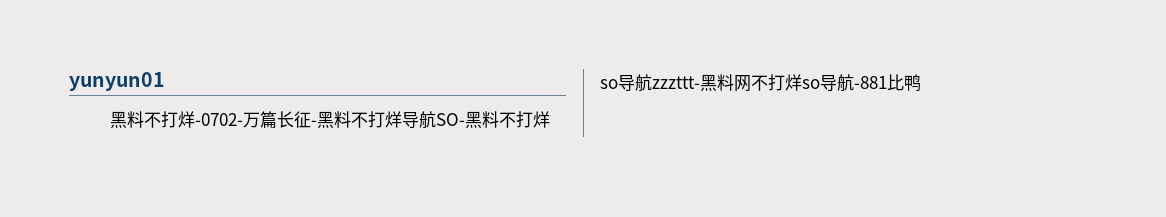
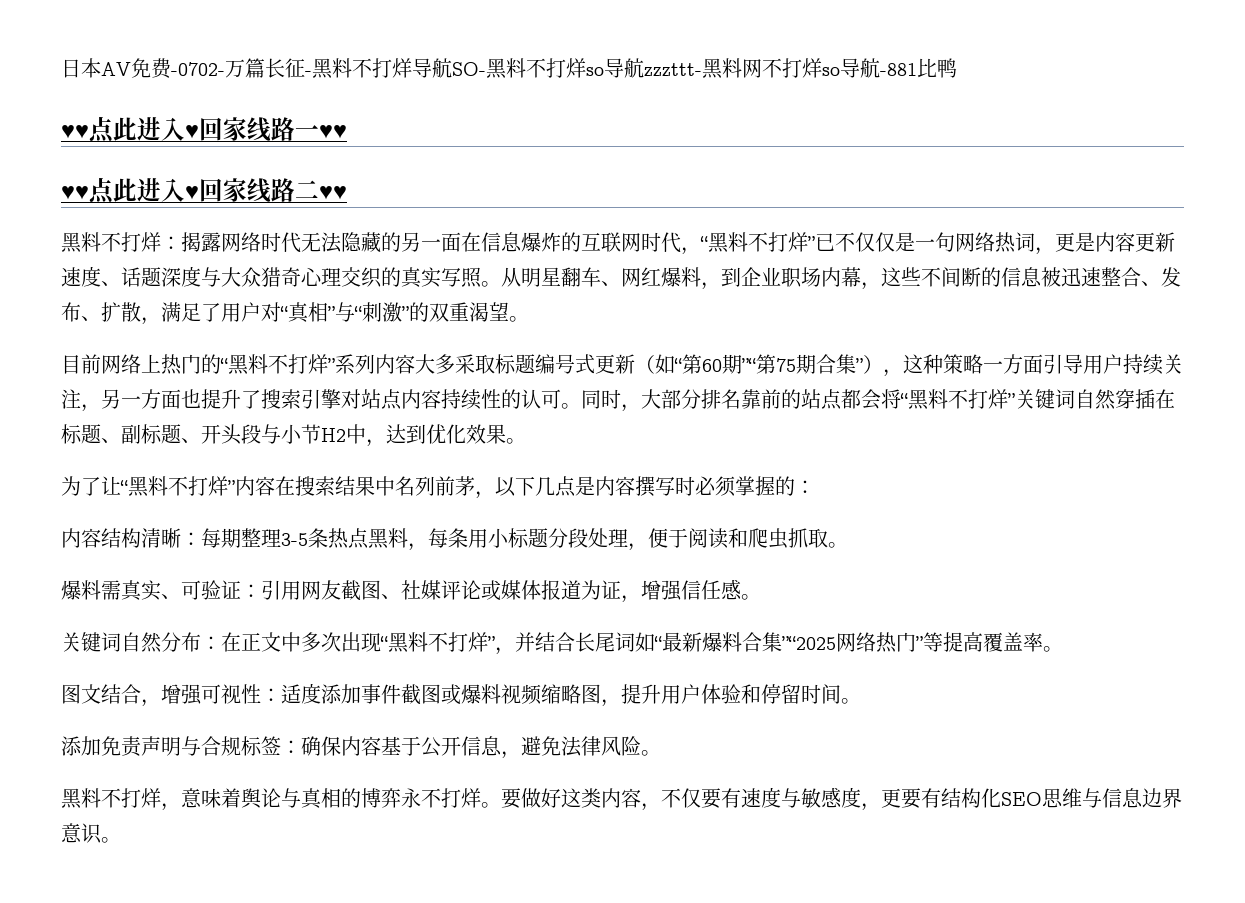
- yunyun01
- 黑料不打烊-0702-万篇长征-黑料不打烊导航SO-黑料不打烊so导航zzzttt-黑料网不打烊so导航-881比鸭
+ 日本AV免费-0702-万篇长征-黑料不打烊导航SO-黑料不打烊so导航zzzttt-黑料网不打烊so导航-881比鸭
+ ♥♥点此进入♥回家线路一♥♥
+ ♥♥点此进入♥回家线路二♥♥
+ 黑料不打烊：揭露网络时代无法隐藏的另一面在信息爆炸的互联网时代，“黑料不打烊”已不仅仅是一句网络热词，更是内容更新速度、话题深度与大众猎奇心理交织的真实写照。从明星翻车、网红爆料，到企业职场内幕，这些不间断的信息被迅速整合、发布、扩散，满足了用户对“真相”与“刺激”的双重渴望。
+ 目前网络上热门的“黑料不打烊”系列内容大多采取标题编号式更新（如“第60期”“第75期合集”），这种策略一方面引导用户持续关注，另一方面也提升了搜索引擎对站点内容持续性的认可。同时，大部分排名靠前的站点都会将“黑料不打烊”关键词自然穿插在标题、副标题、开头段与小节H2中，达到优化效果。
+ 为了让“黑料不打烊”内容在搜索结果中名列前茅，以下几点是内容撰写时必须掌握的：
+ 内容结构清晰：每期整理3-5条热点黑料，每条用小标题分段处理，便于阅读和爬虫抓取。
+ 爆料需真实、可验证：引用网友截图、社媒评论或媒体报道为证，增强信任感。
+ 关键词自然分布：在正文中多次出现“黑料不打烊”，并结合长尾词如“最新爆料合集”“2025网络热门”等提高覆盖率。
+ 图文结合，增强可视性：适度添加事件截图或爆料视频缩略图，提升用户体验和停留时间。
+ 添加免责声明与合规标签：确保内容基于公开信息，避免法律风险。
+ 黑料不打烊，意味着舆论与真相的博弈永不打烊。要做好这类内容，不仅要有速度与敏感度，更要有结构化SEO思维与信息边界意识。

